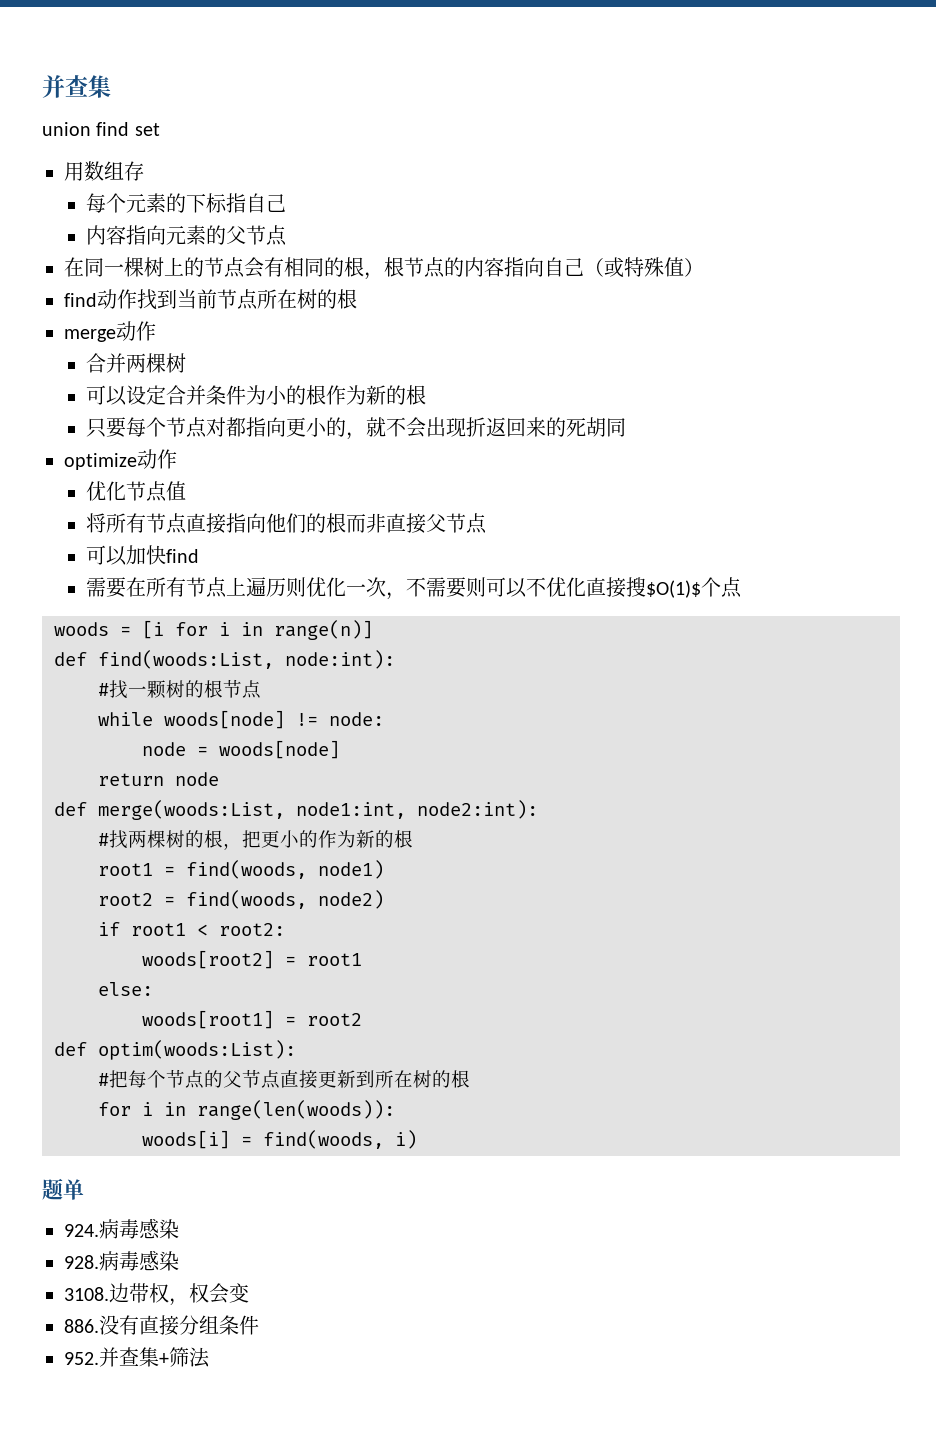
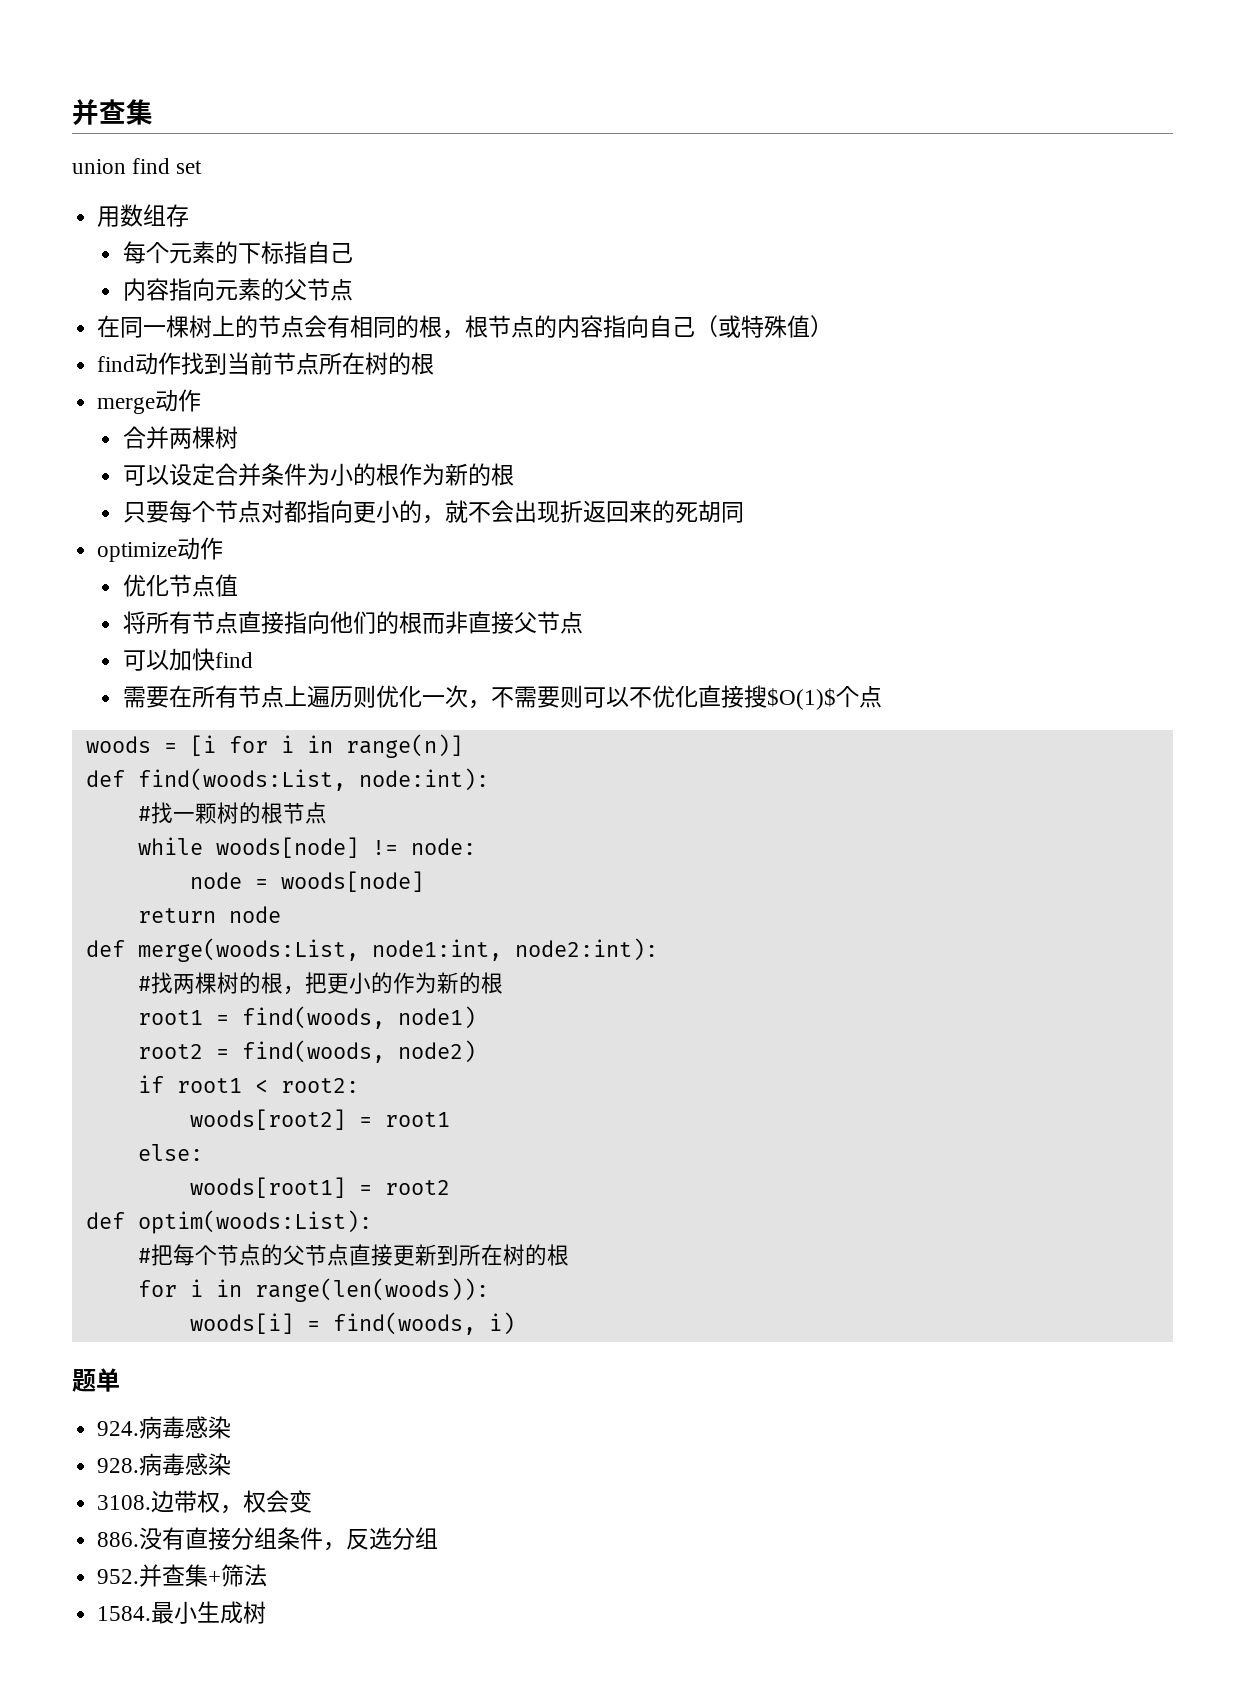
- 886.没有直接分组条件
+ 886.没有直接分组条件，反选分组
+ 1584.最小生成树

